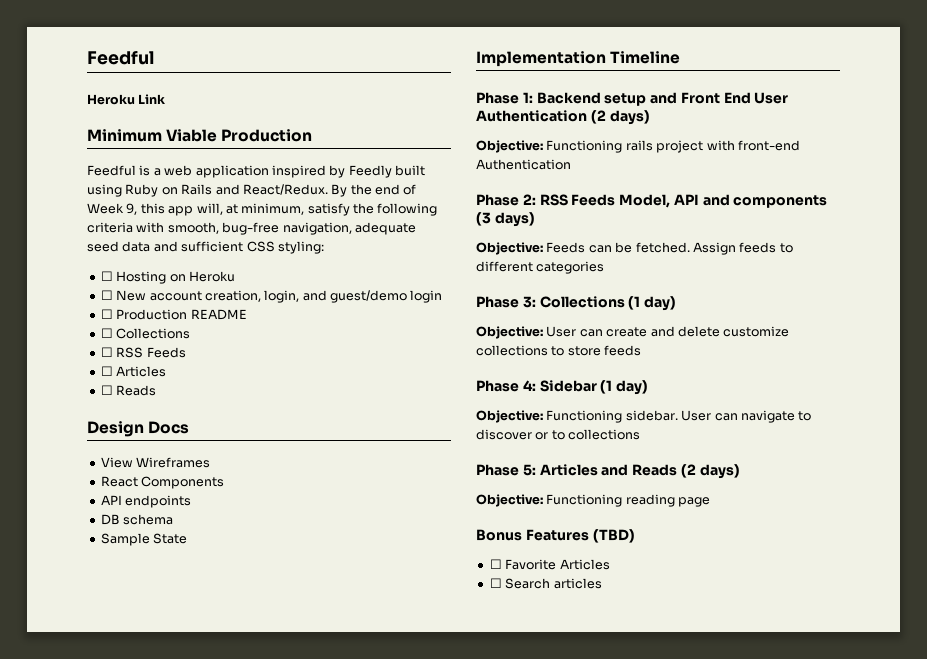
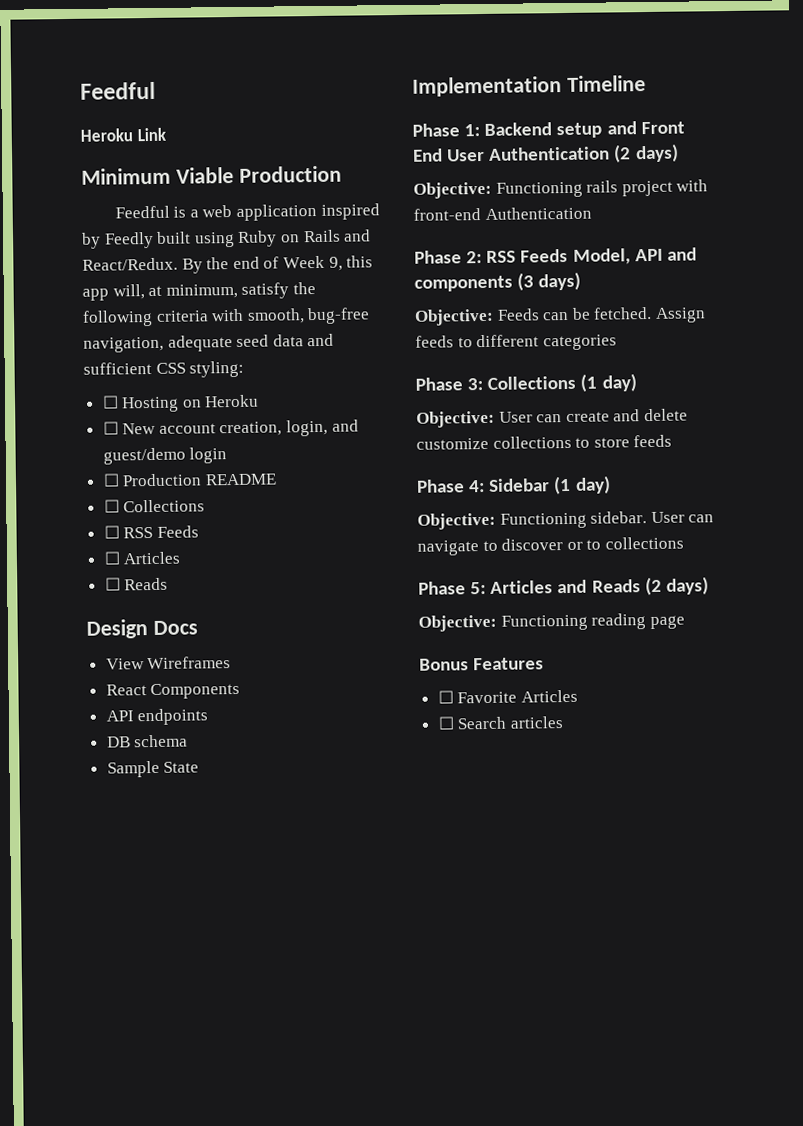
- Bonus Features (TBD)
+ Bonus Features

